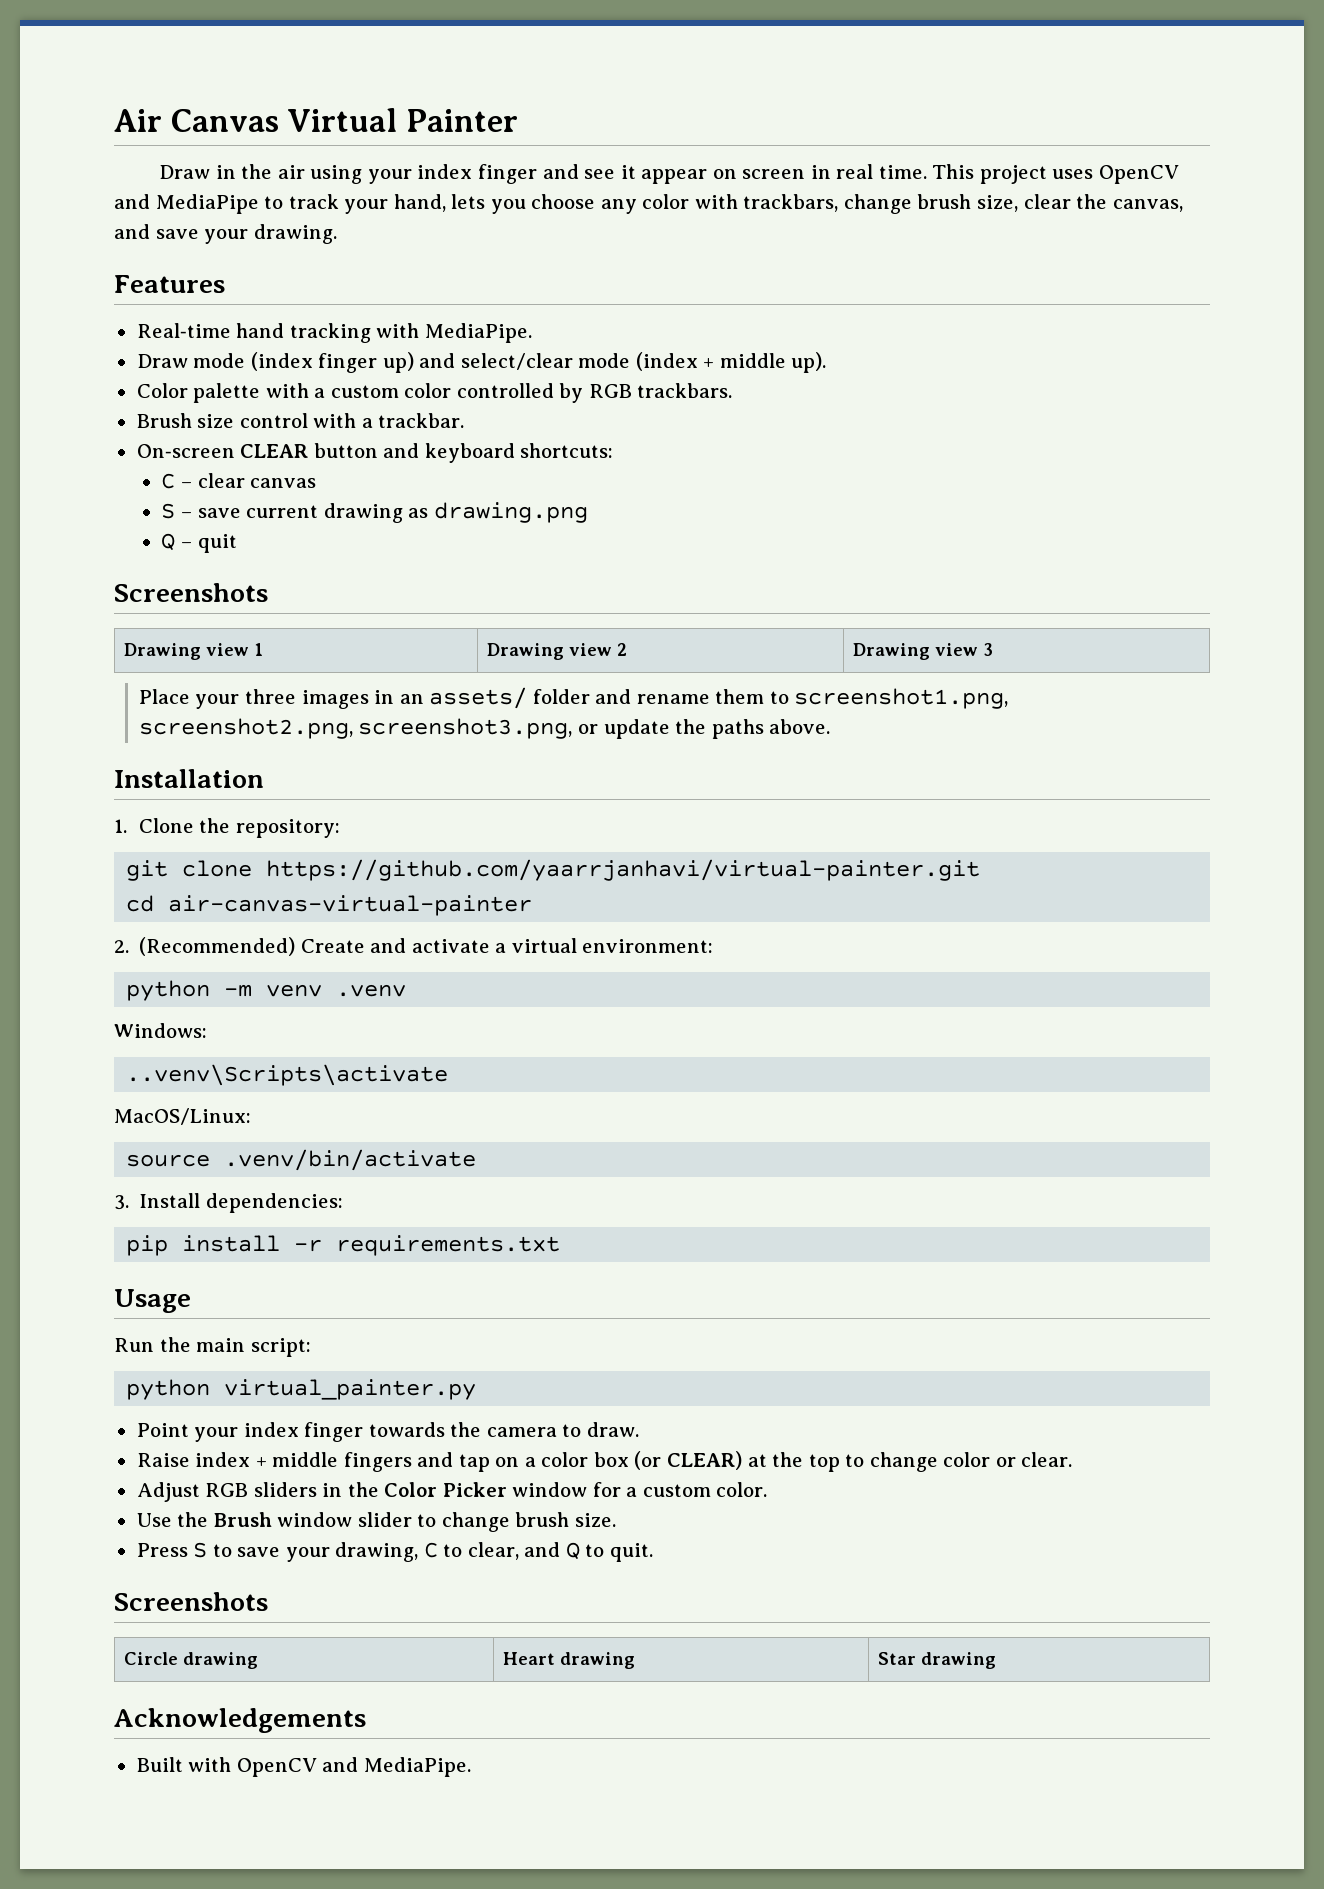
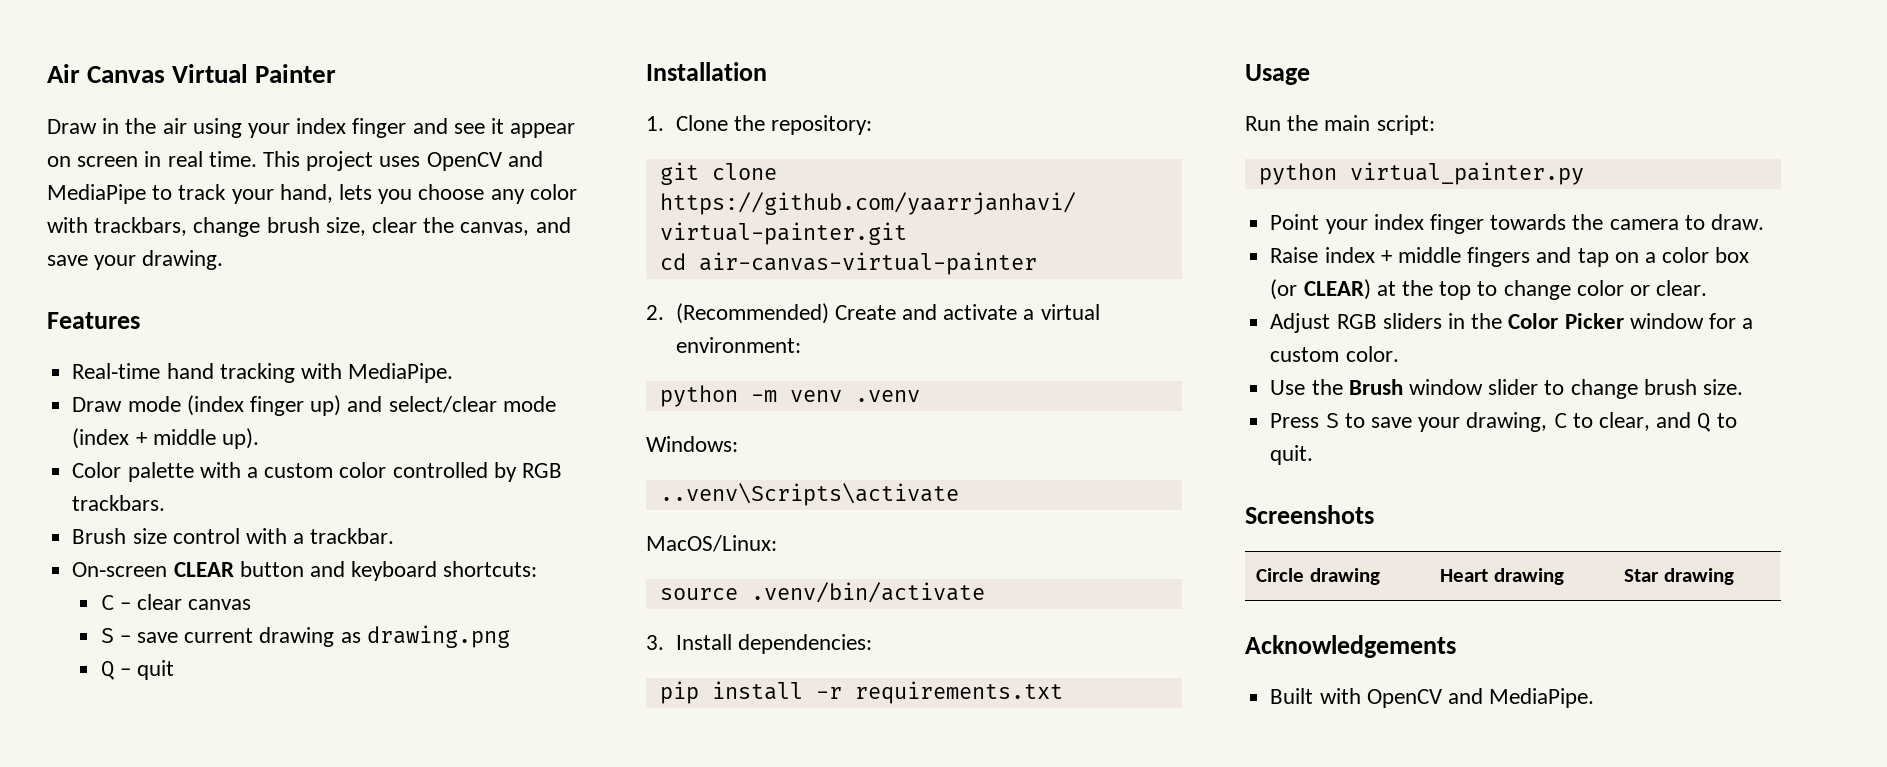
  Q – quit
- Screenshots
- Drawing view 1 | Drawing view 2 | Drawing view 3
- Place your three images in an assets/ folder and rename them to screenshot1.png, screenshot2.png, screenshot3.png, or update the paths above.

